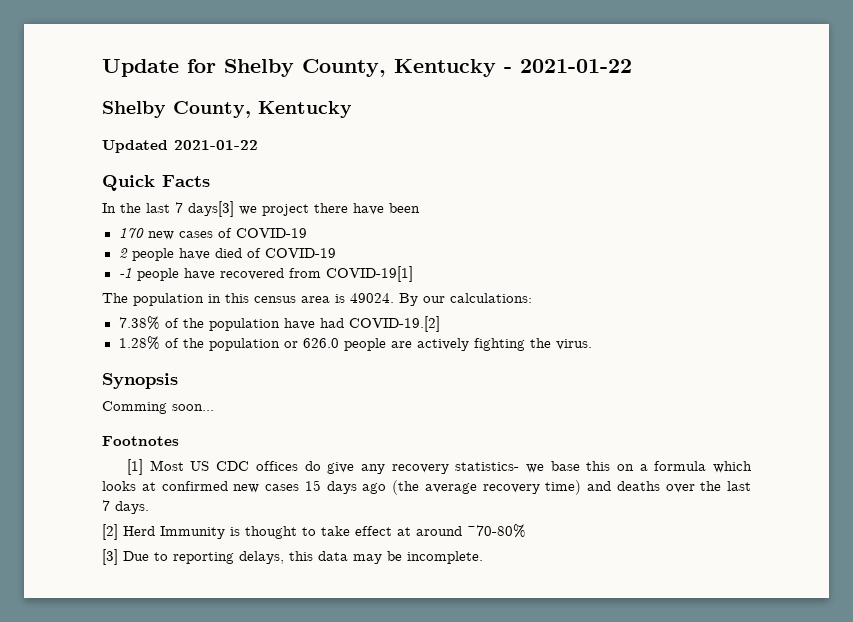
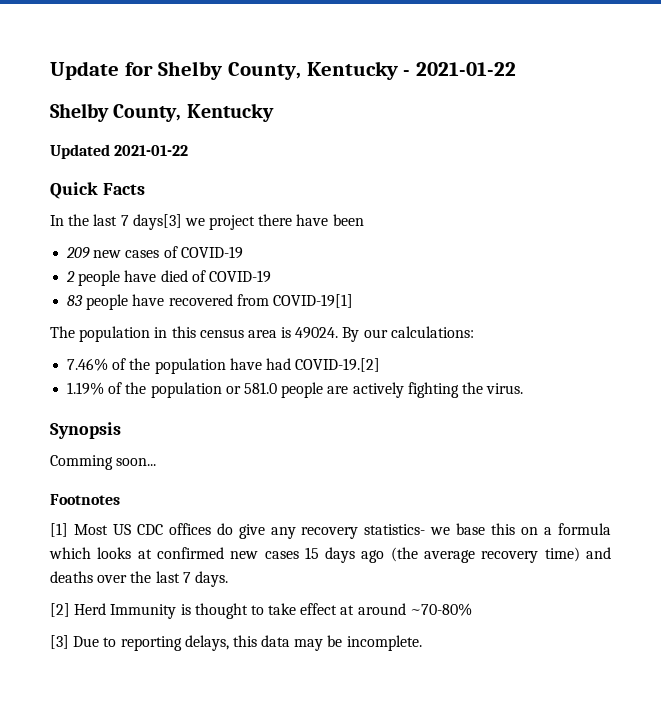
- 170 new cases of COVID-19
+ 209 new cases of COVID-19
- -1 people have recovered from COVID-19[1]
+ 83 people have recovered from COVID-19[1]
- 7.38% of the population have had COVID-19.[2]
+ 7.46% of the population have had COVID-19.[2]
- 1.28% of the population or 626.0 people are actively fighting the virus.
+ 1.19% of the population or 581.0 people are actively fighting the virus.

